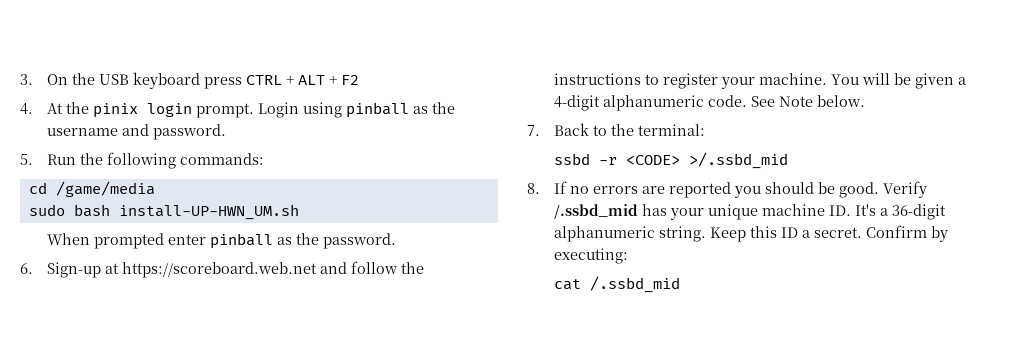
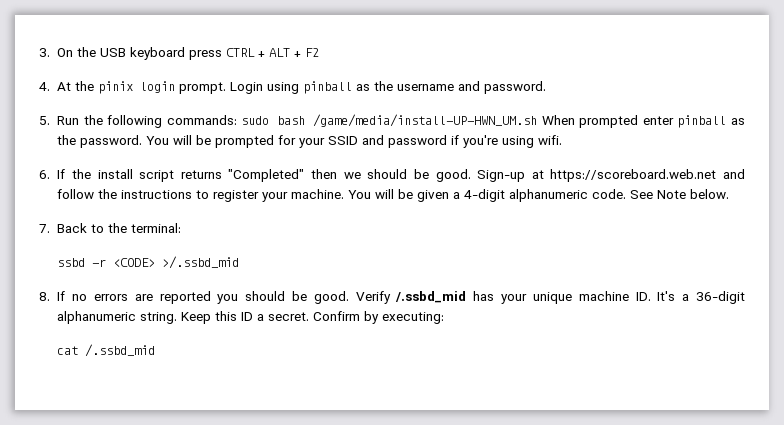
- 5. Run the following commands:
- cd /game/media
- sudo bash install-UP-HWN_UM.sh
- When prompted enter pinball as the password.
- 6. Sign-up at https://scoreboard.web.net and follow the instructions to register your machine.
+ 5. Run the following commands: sudo bash /game/media/install-UP-HWN_UM.sh When prompted enter pinball as the password. You will be prompted for your SSID and password if you're using wifi.
+ 6. If the install script returns "Completed" then we should be good. Sign-up at https://scoreboard.web.net and follow the instructions to register your machine.

